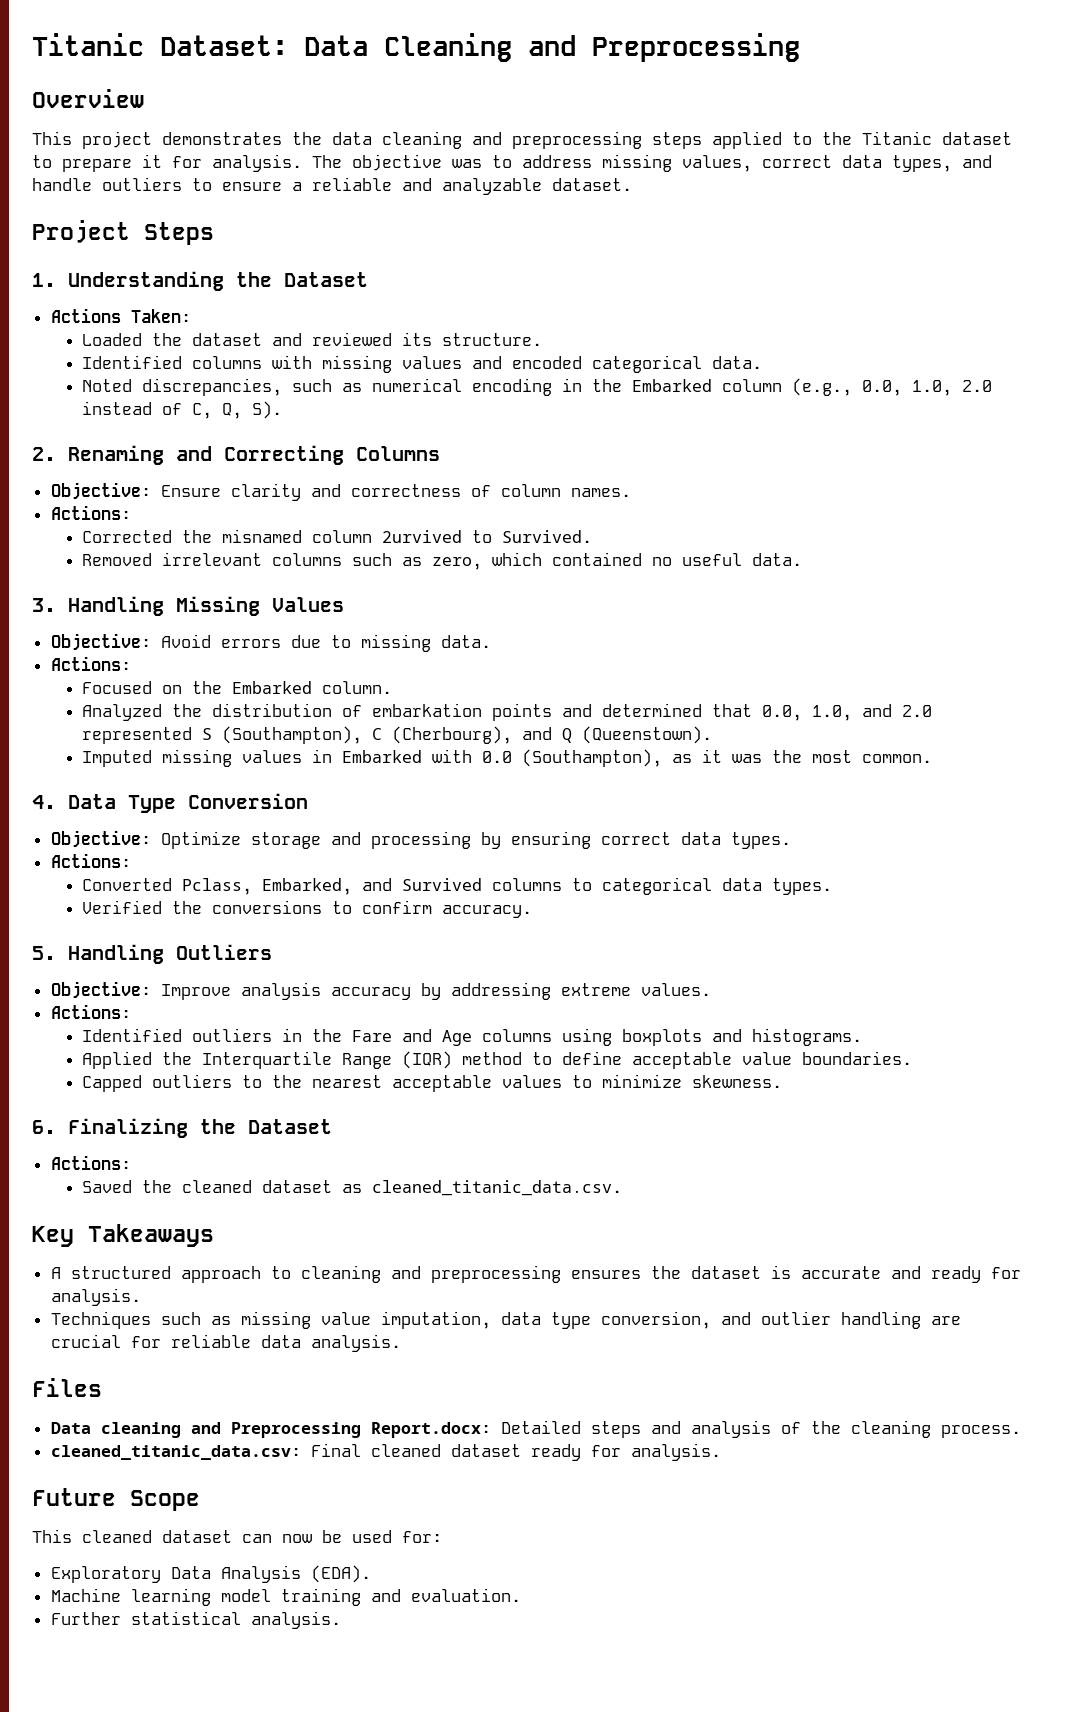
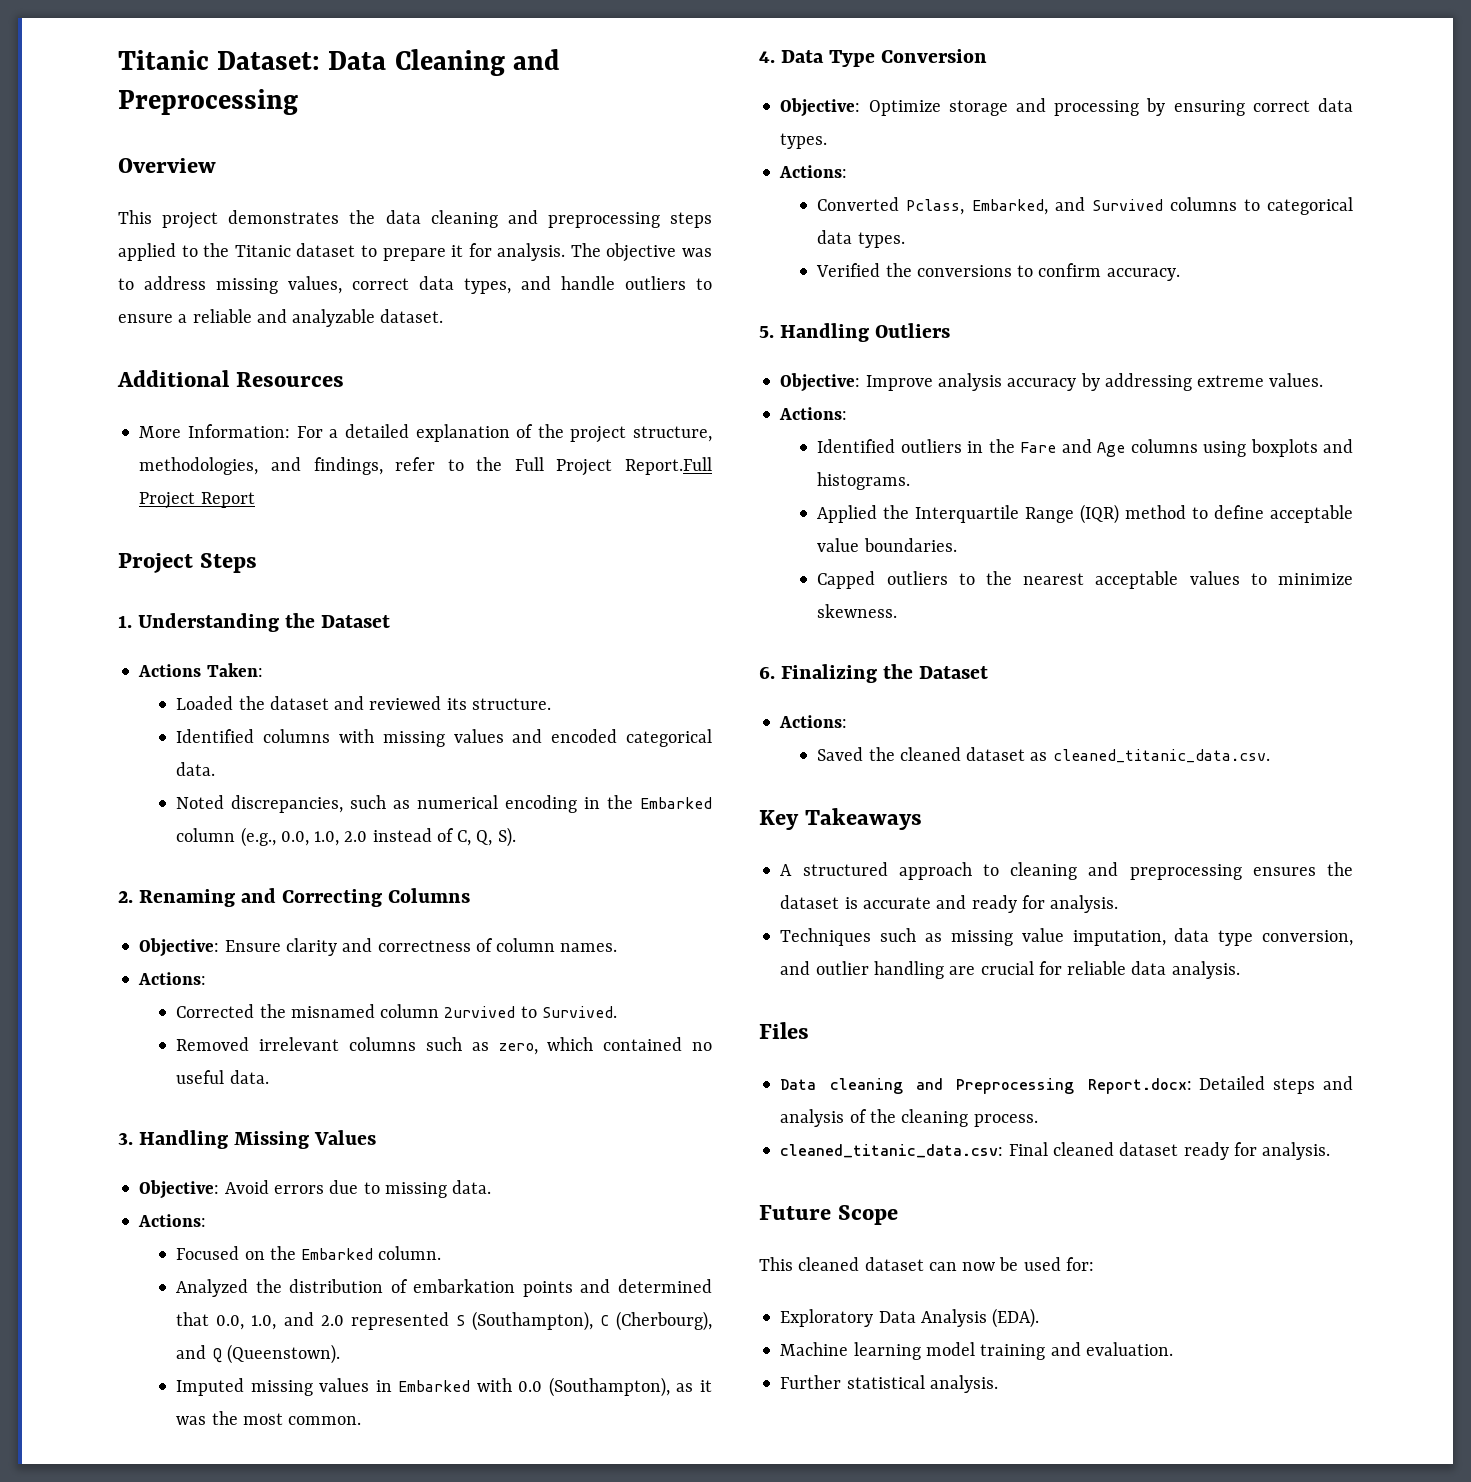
+ Additional Resources
+ More Information: For a detailed explanation of the project structure, methodologies, and findings, refer to the Full Project Report.Full Project Report

